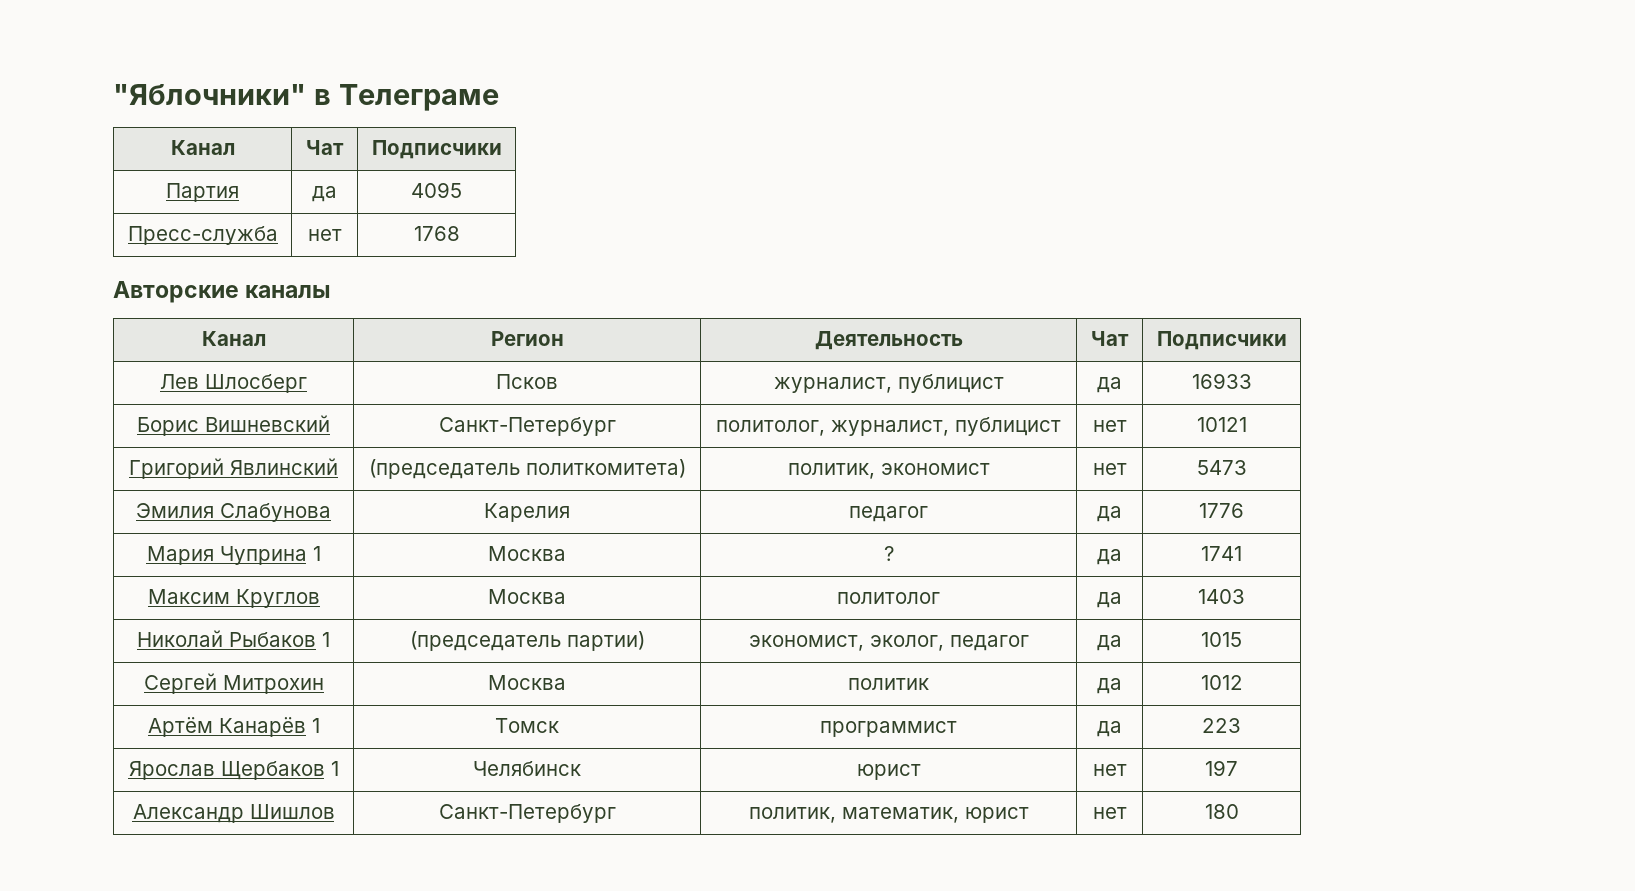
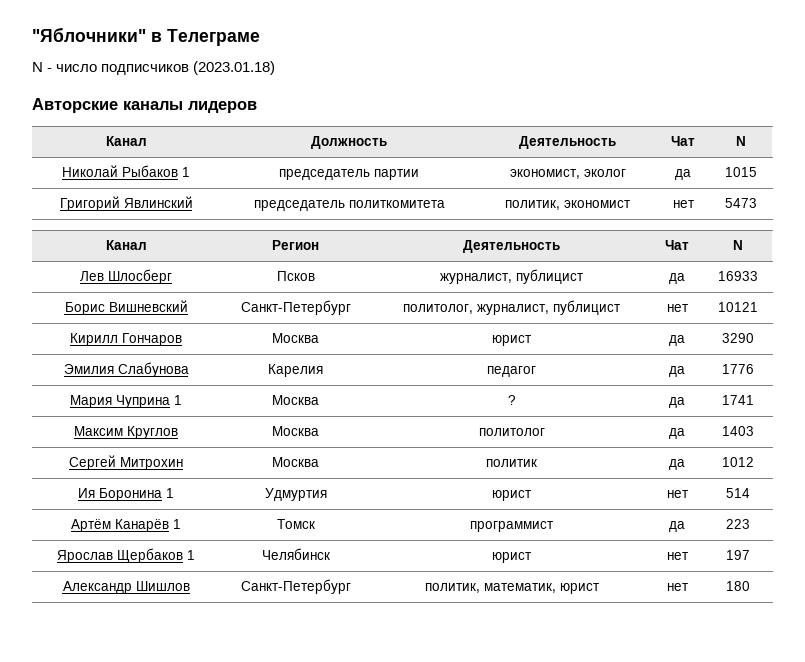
- Канал | Чат | Подписчики
- Партия | да | 4095
- Пресс-служба | нет | 1768
- Авторские каналы
+ N - число подписчиков (2023.01.18)
+ Авторские каналы лидеров
+ Канал | Должность | Деятельность | Чат | N
+ Николай Рыбаков 1 | председатель партии | экономист, эколог | да | 1015
+ Григорий Явлинский | председатель политкомитета | политик, экономист | нет | 5473
- Канал | Регион | Деятельность | Чат | Подписчики
+ Канал | Регион | Деятельность | Чат | N
- Григорий Явлинский | (председатель политкомитета) | политик, экономист | нет | 5473
+ Кирилл Гончаров | Москва | юрист | да | 3290
- Николай Рыбаков 1 | (председатель партии) | экономист, эколог, педагог | да | 1015
+ Ия Боронина 1 | Удмуртия | юрист | нет | 514

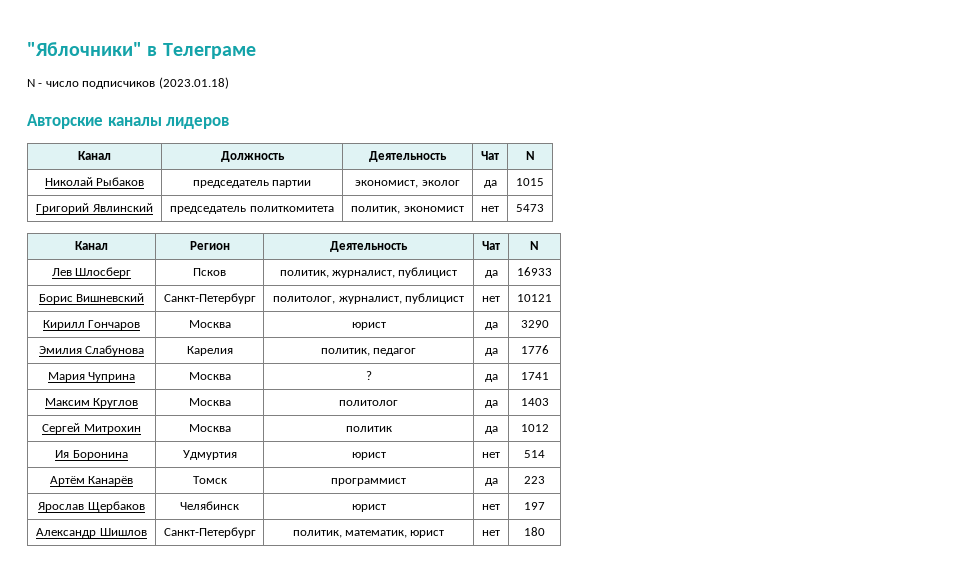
- Николай Рыбаков 1 | председатель партии | экономист, эколог | да | 1015
+ Николай Рыбаков | председатель партии | экономист, эколог | да | 1015
- Лев Шлосберг | Псков | журналист, публицист | да | 16933
+ Лев Шлосберг | Псков | политик, журналист, публицист | да | 16933
- Эмилия Слабунова | Карелия | педагог | да | 1776
+ Эмилия Слабунова | Карелия | политик, педагог | да | 1776
- Мария Чуприна 1 | Москва | ? | да | 1741
+ Мария Чуприна | Москва | ? | да | 1741
- Ия Боронина 1 | Удмуртия | юрист | нет | 514
+ Ия Боронина | Удмуртия | юрист | нет | 514
- Артём Канарёв 1 | Томск | программист | да | 223
+ Артём Канарёв | Томск | программист | да | 223
- Ярослав Щербаков 1 | Челябинск | юрист | нет | 197
+ Ярослав Щербаков | Челябинск | юрист | нет | 197

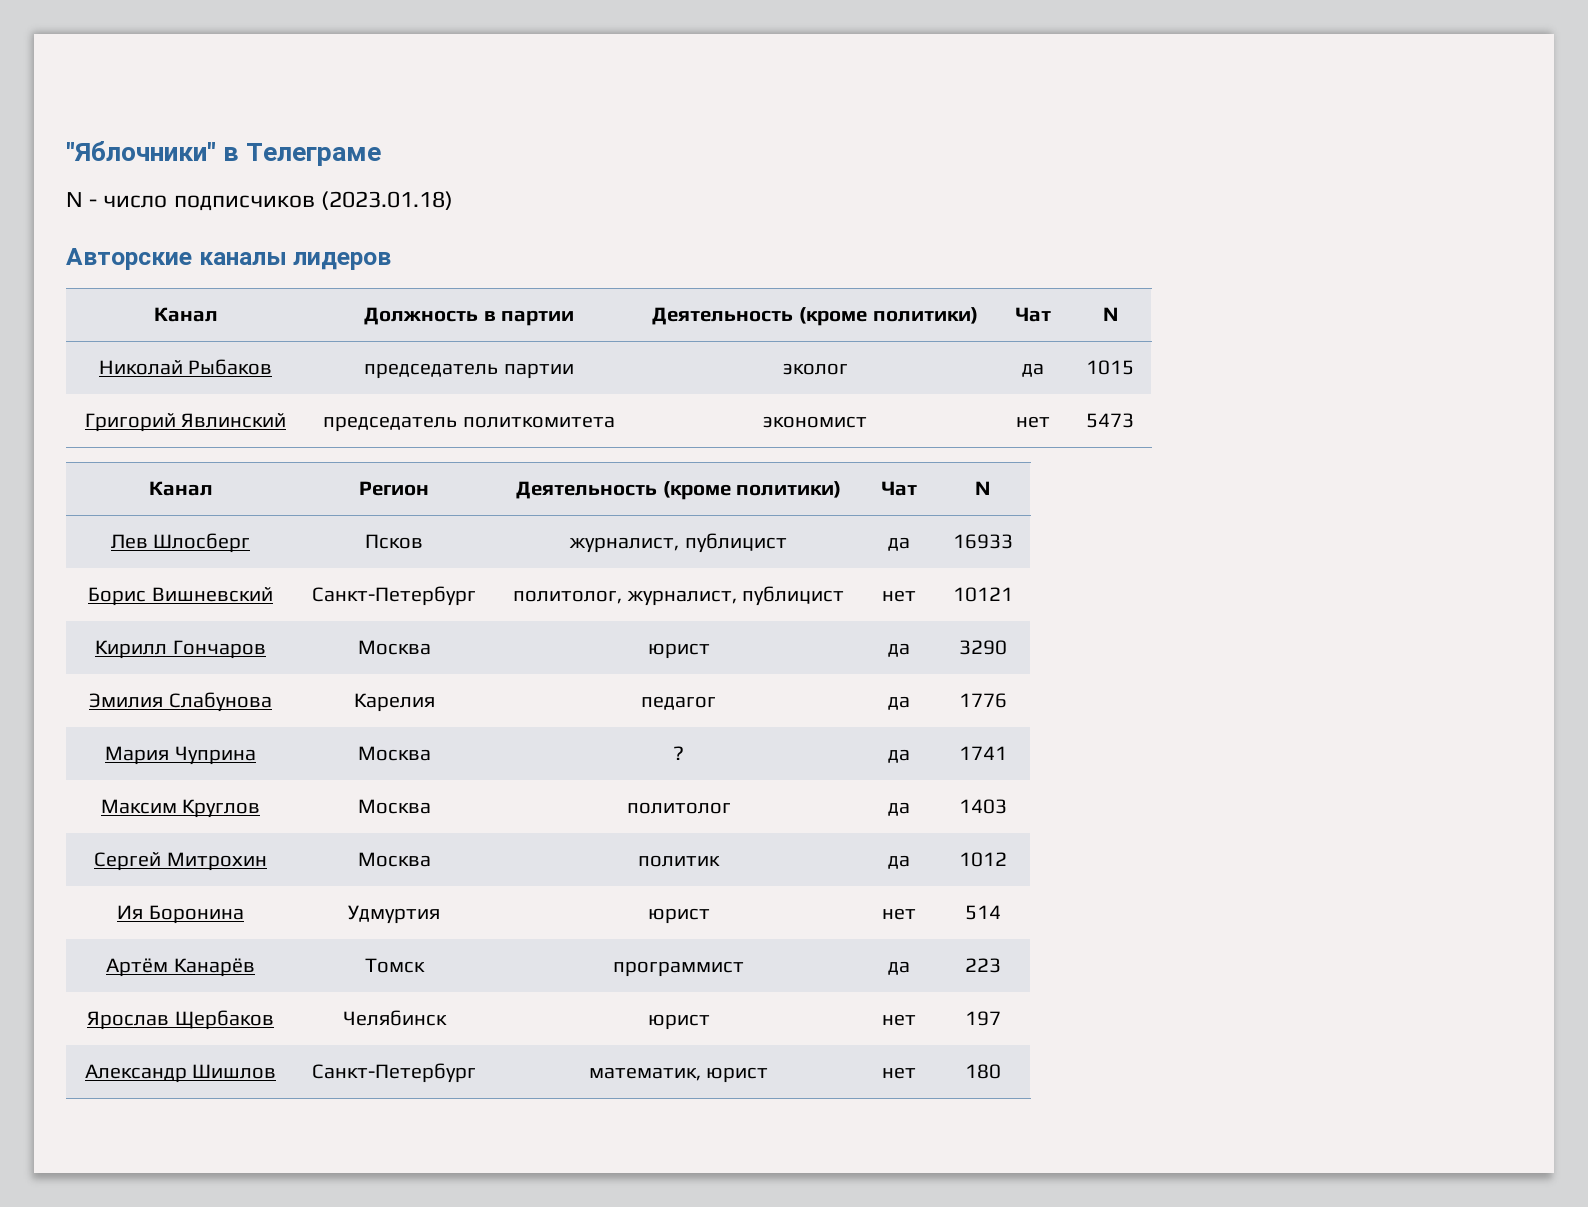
- Канал | Должность | Деятельность | Чат | N
+ Канал | Должность в партии | Деятельность (кроме политики) | Чат | N
- Николай Рыбаков | председатель партии | экономист, эколог | да | 1015
+ Николай Рыбаков | председатель партии | эколог | да | 1015
- Григорий Явлинский | председатель политкомитета | политик, экономист | нет | 5473
+ Григорий Явлинский | председатель политкомитета | экономист | нет | 5473
- Канал | Регион | Деятельность | Чат | N
+ Канал | Регион | Деятельность (кроме политики) | Чат | N
- Лев Шлосберг | Псков | политик, журналист, публицист | да | 16933
+ Лев Шлосберг | Псков | журналист, публицист | да | 16933
- Эмилия Слабунова | Карелия | политик, педагог | да | 1776
+ Эмилия Слабунова | Карелия | педагог | да | 1776
- Александр Шишлов | Санкт-Петербург | политик, математик, юрист | нет | 180
+ Александр Шишлов | Санкт-Петербург | математик, юрист | нет | 180

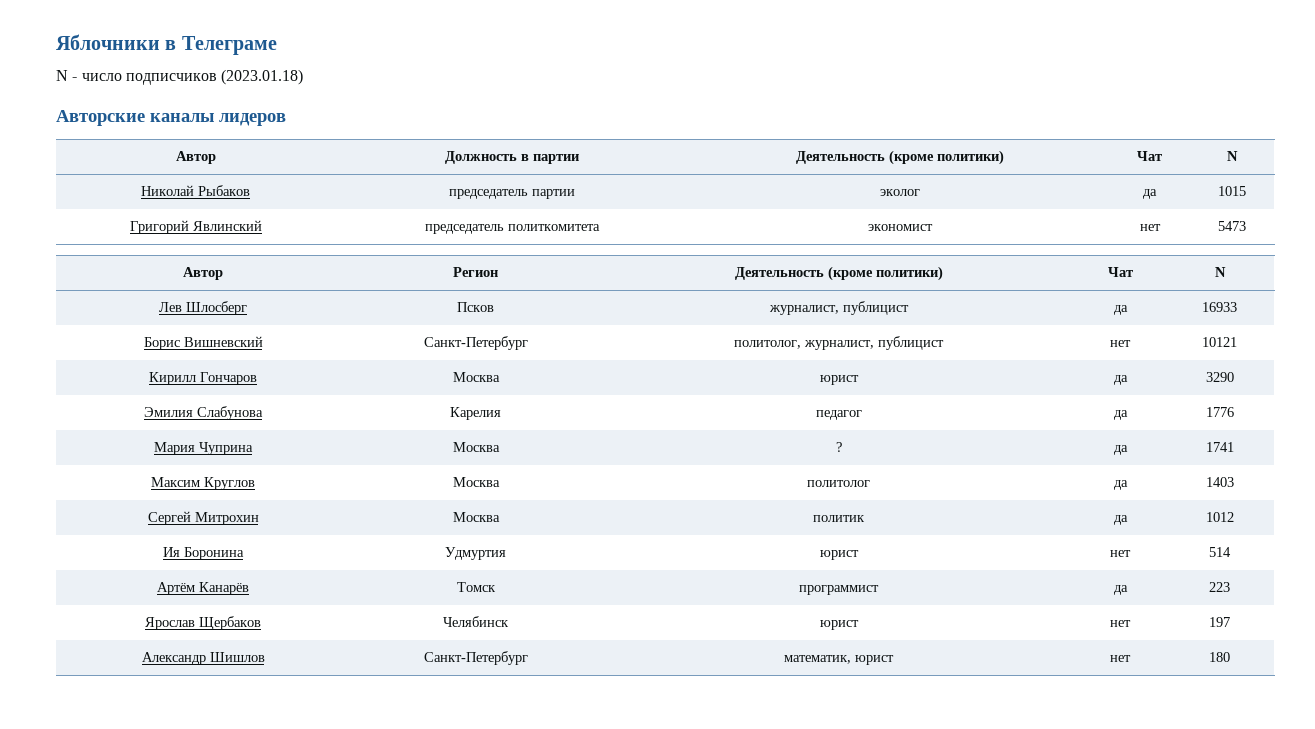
- "Яблочники" в Телеграме
+ Яблочники в Телеграме
- Канал | Должность в партии | Деятельность (кроме политики) | Чат | N
+ Автор | Должность в партии | Деятельность (кроме политики) | Чат | N
- Канал | Регион | Деятельность (кроме политики) | Чат | N
+ Автор | Регион | Деятельность (кроме политики) | Чат | N

